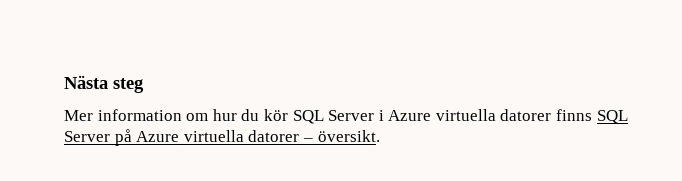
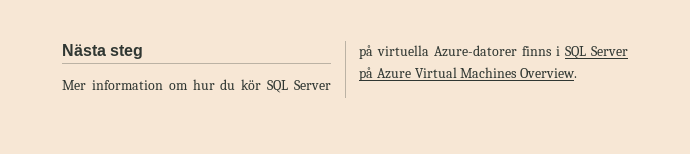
- Mer information om hur du kör SQL Server i Azure virtuella datorer finns SQL Server på Azure virtuella datorer – översikt.
+ Mer information om hur du kör SQL Server på virtuella Azure-datorer finns i SQL Server på Azure Virtual Machines Overview.

